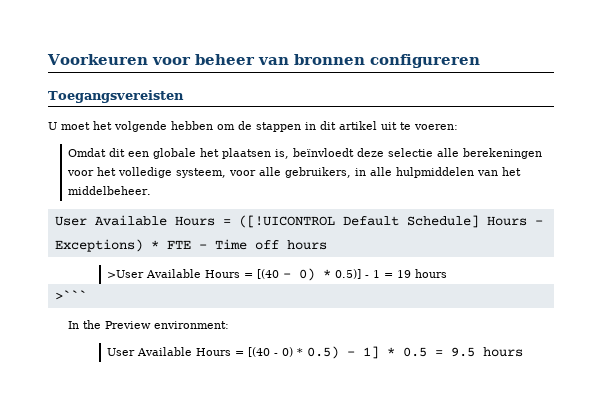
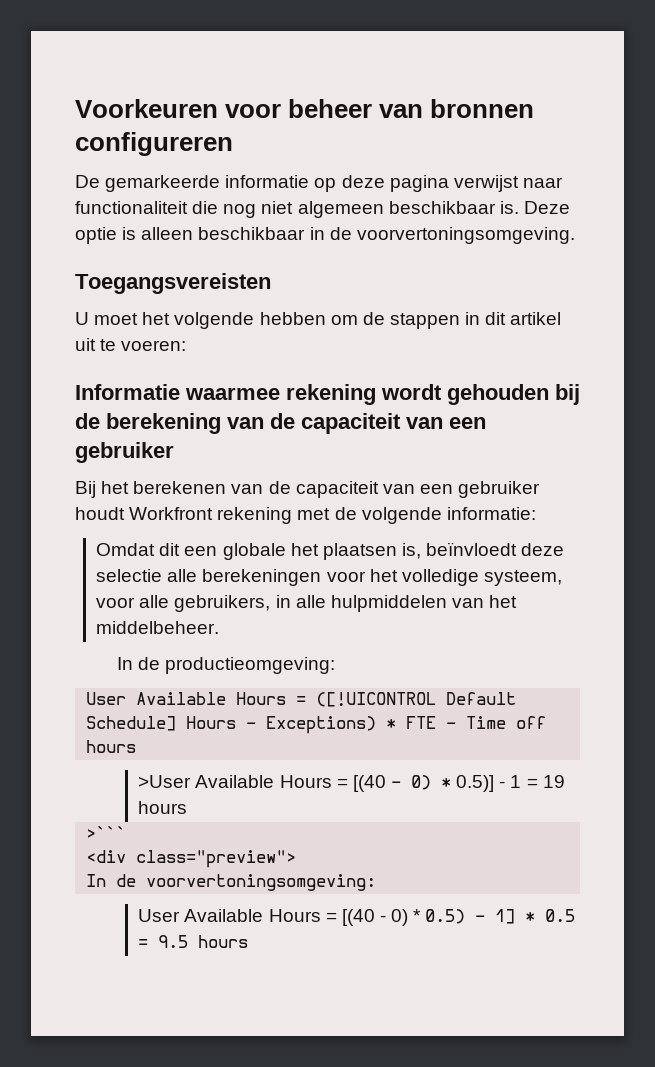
+ De gemarkeerde informatie op deze pagina verwijst naar functionaliteit die nog niet algemeen beschikbaar is. Deze optie is alleen beschikbaar in de voorvertoningsomgeving.
+ Informatie waarmee rekening wordt gehouden bij de berekening van de capaciteit van een gebruiker
+ Bij het berekenen van de capaciteit van een gebruiker houdt Workfront rekening met de volgende informatie:
+ In de productieomgeving:
- In the Preview environment:
+ <div class="preview">
+ In de voorvertoningsomgeving:

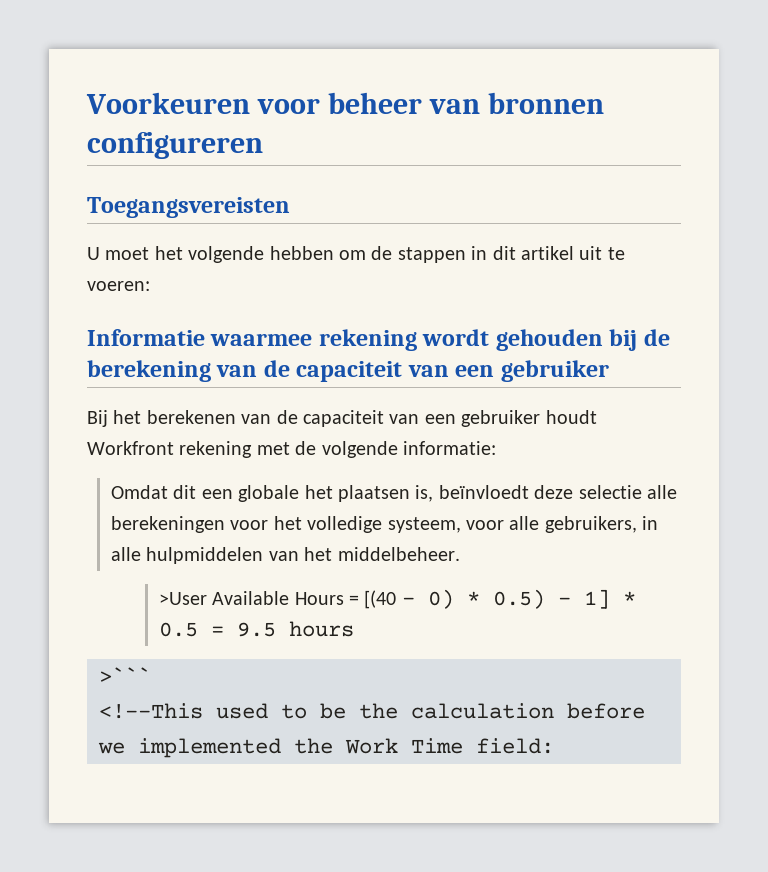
- De gemarkeerde informatie op deze pagina verwijst naar functionaliteit die nog niet algemeen beschikbaar is. Deze optie is alleen beschikbaar in de voorvertoningsomgeving.
- In de productieomgeving:
- User Available Hours = ([!UICONTROL Default Schedule] Hours - Exceptions) * FTE - Time off hours
- >User Available Hours = [(40 - 0) * 0.5)] - 1 = 19 hours
- >```
- <div class="preview">
- In de voorvertoningsomgeving:
- User Available Hours = [(40 - 0) * 0.5) - 1] * 0.5 = 9.5 hours
+ >User Available Hours = [(40 - 0) * 0.5) - 1] * 0.5 = 9.5 hours
+ >```
+ <!--This used to be the calculation before we implemented the Work Time field:

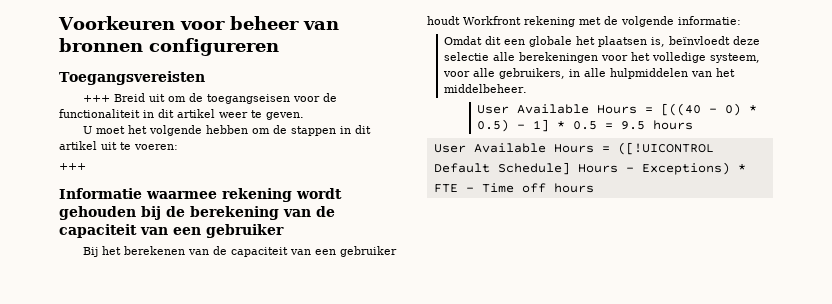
+ +++ Breid uit om de toegangseisen voor de functionaliteit in dit artikel weer te geven.
  U moet het volgende hebben om de stappen in dit artikel uit te voeren:
+ +++
- >User Available Hours = [(40 - 0) * 0.5) - 1] * 0.5 = 9.5 hours
+ User Available Hours = [((40 - 0) * 0.5) - 1] * 0.5 = 9.5 hours
- >```
- <!--This used to be the calculation before we implemented the Work Time field:
+ User Available Hours = ([!UICONTROL Default Schedule] Hours - Exceptions) * FTE - Time off hours

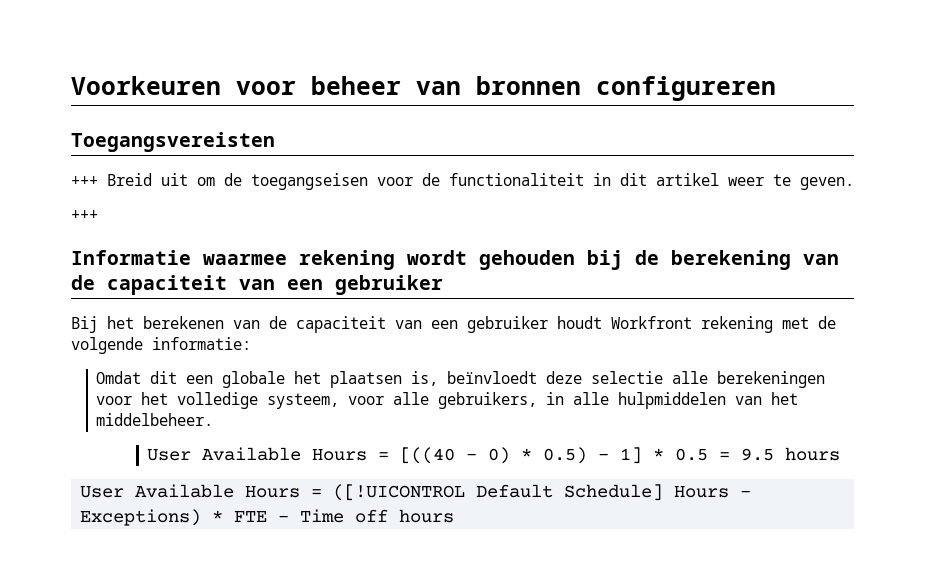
- U moet het volgende hebben om de stappen in dit artikel uit te voeren:

